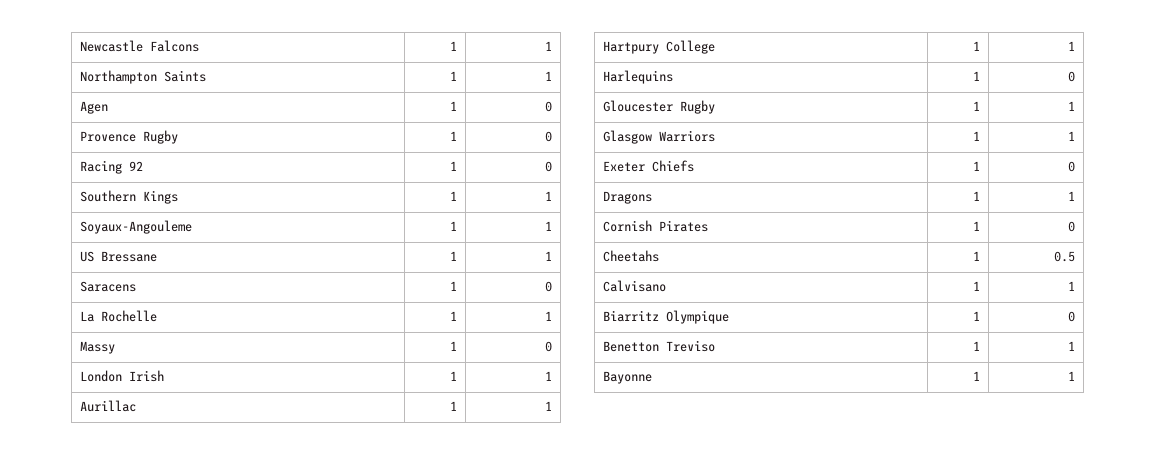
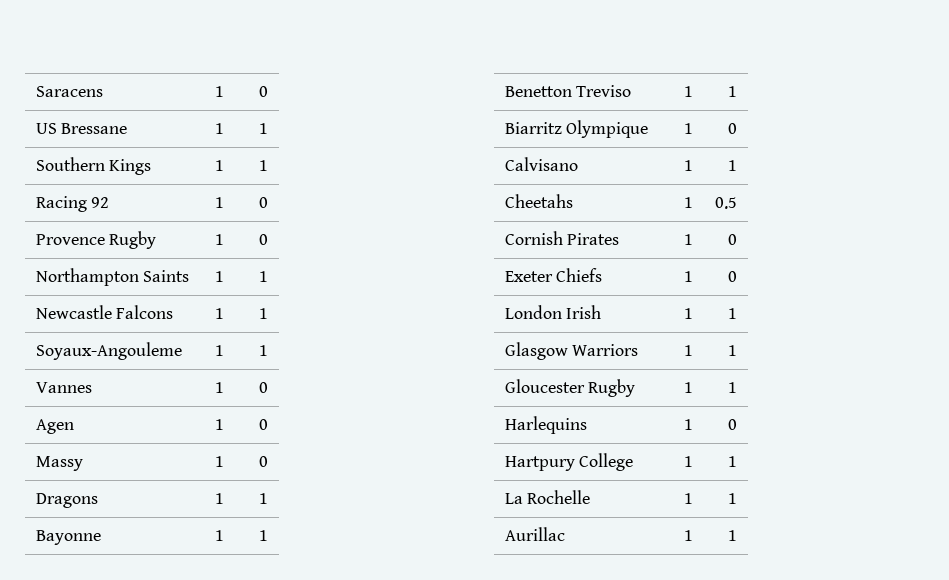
- Newcastle Falcons | 1 | 1
- Northampton Saints | 1 | 1
- Agen | 1 | 0
+ Saracens | 1 | 0
+ US Bressane | 1 | 1
+ Southern Kings | 1 | 1
+ Racing 92 | 1 | 0
- Racing 92 | 1 | 0
- Southern Kings | 1 | 1
+ Northampton Saints | 1 | 1
+ Newcastle Falcons | 1 | 1
- US Bressane | 1 | 1
- Saracens | 1 | 0
- La Rochelle | 1 | 1
+ Vannes | 1 | 0
+ Agen | 1 | 0
  Massy | 1 | 0
+ Dragons | 1 | 1
+ Bayonne | 1 | 1
+ Benetton Treviso | 1 | 1
+ Biarritz Olympique | 1 | 0
+ Calvisano | 1 | 1
+ Cheetahs | 1 | 0.5
+ Cornish Pirates | 1 | 0
+ Exeter Chiefs | 1 | 0
- Aurillac | 1 | 1
- Hartpury College | 1 | 1
+ Glasgow Warriors | 1 | 1
+ Gloucester Rugby | 1 | 1
- Gloucester Rugby | 1 | 1
- Glasgow Warriors | 1 | 1
- Exeter Chiefs | 1 | 0
- Dragons | 1 | 1
- Cornish Pirates | 1 | 0
- Cheetahs | 1 | 0.5
- Calvisano | 1 | 1
- Biarritz Olympique | 1 | 0
- Benetton Treviso | 1 | 1
- Bayonne | 1 | 1
+ Hartpury College | 1 | 1
+ La Rochelle | 1 | 1
+ Aurillac | 1 | 1

